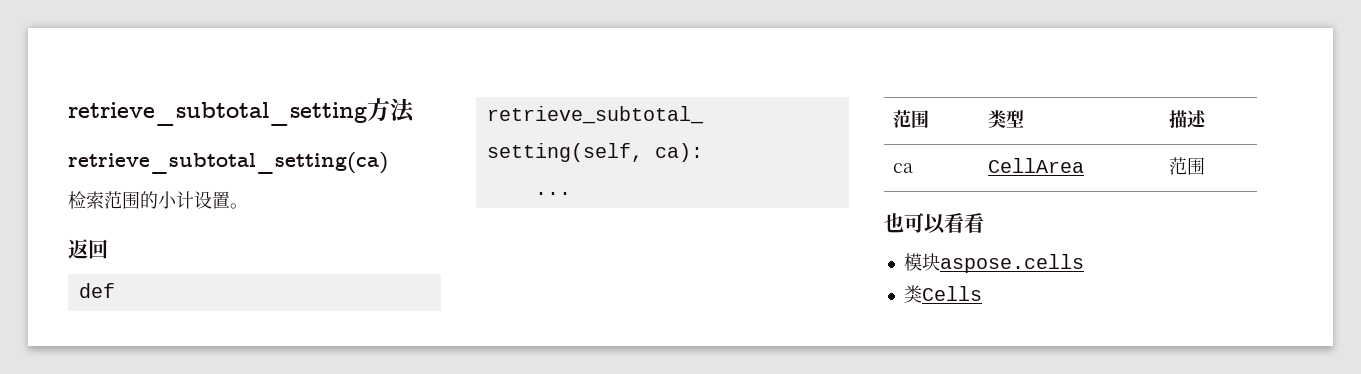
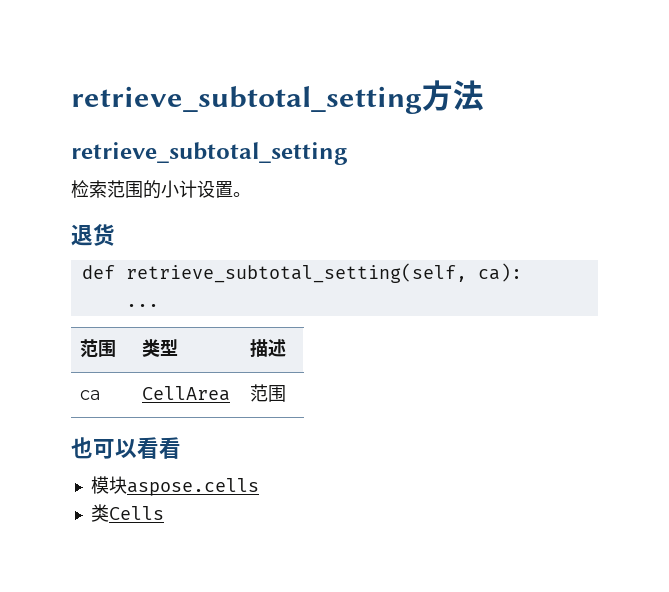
  retrieve_subtotal_setting方法
- retrieve_subtotal_setting(ca)
+ retrieve_subtotal_setting
- 返回
+ 退货

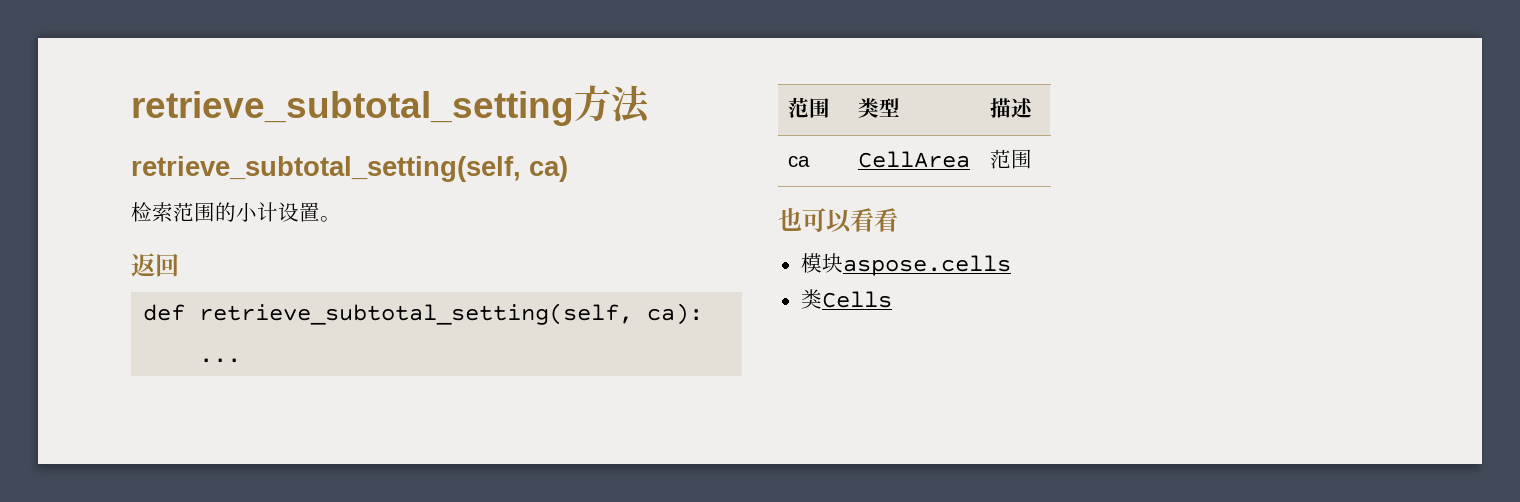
  retrieve_subtotal_setting方法
- retrieve_subtotal_setting
+ retrieve_subtotal_setting(self, ca)
- 退货
+ 返回

